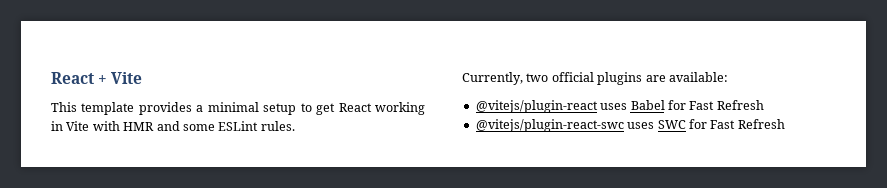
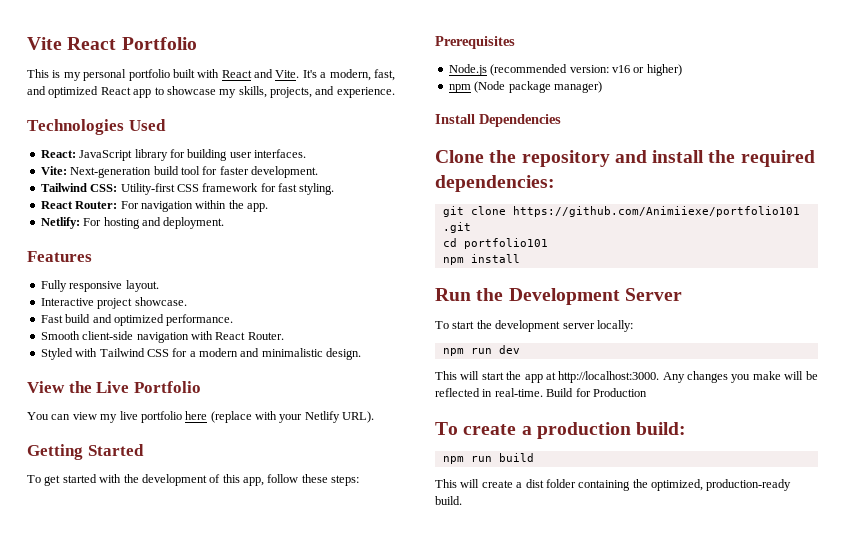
- React + Vite
- This template provides a minimal setup to get React working in Vite with HMR and some ESLint rules.
- Currently, two official plugins are available:
- @vitejs/plugin-react uses Babel for Fast Refresh
- @vitejs/plugin-react-swc uses SWC for Fast Refresh
+ Vite React Portfolio
+ This is my personal portfolio built with React and Vite. It's a modern, fast, and optimized React app to showcase my skills, projects, and experience.
+ Technologies Used
+ React: JavaScript library for building user interfaces.
+ Vite: Next-generation build tool for faster development.
+ Tailwind CSS: Utility-first CSS framework for fast styling.
+ React Router: For navigation within the app.
+ Netlify: For hosting and deployment.
+ Features
+ Fully responsive layout.
+ Interactive project showcase.
+ Fast build and optimized performance.
+ Smooth client-side navigation with React Router.
+ Styled with Tailwind CSS for a modern and minimalistic design.
+ View the Live Portfolio
+ You can view my live portfolio here (replace with your Netlify URL).
+ Getting Started
+ To get started with the development of this app, follow these steps:
+ Prerequisites
+ Node.js (recommended version: v16 or higher)
+ npm (Node package manager)
+ Install Dependencies
+ Clone the repository and install the required dependencies:
+ git clone https://github.com/Animiiexe/portfolio101 .git
+ cd portfolio101
+ npm install
+ Run the Development Server
+ To start the development server locally:
+ npm run dev
+ This will start the app at http://localhost:3000. Any changes you make will be reflected in real-time. Build for Production
+ To create a production build:
+ npm run build
+ This will create a dist folder containing the optimized, production-ready build.

